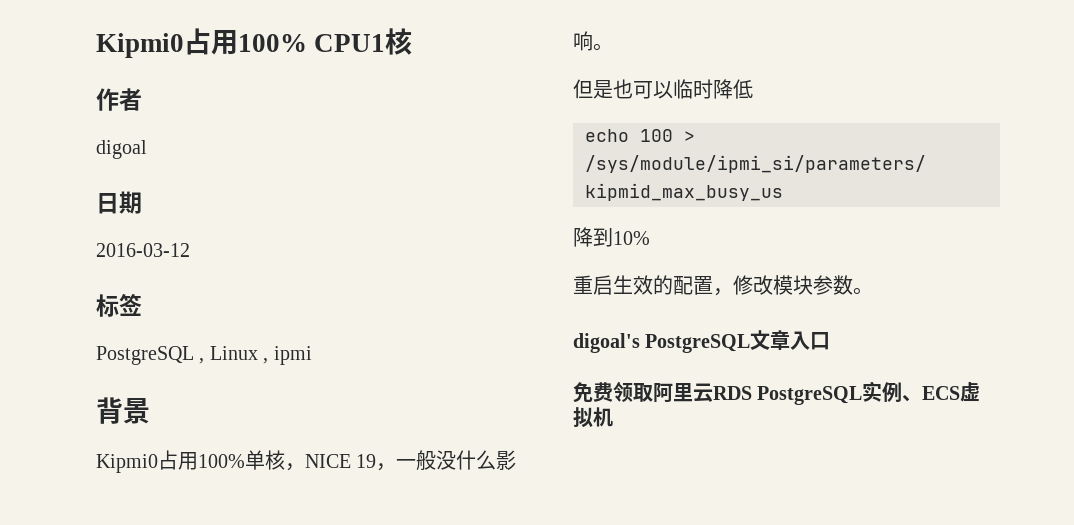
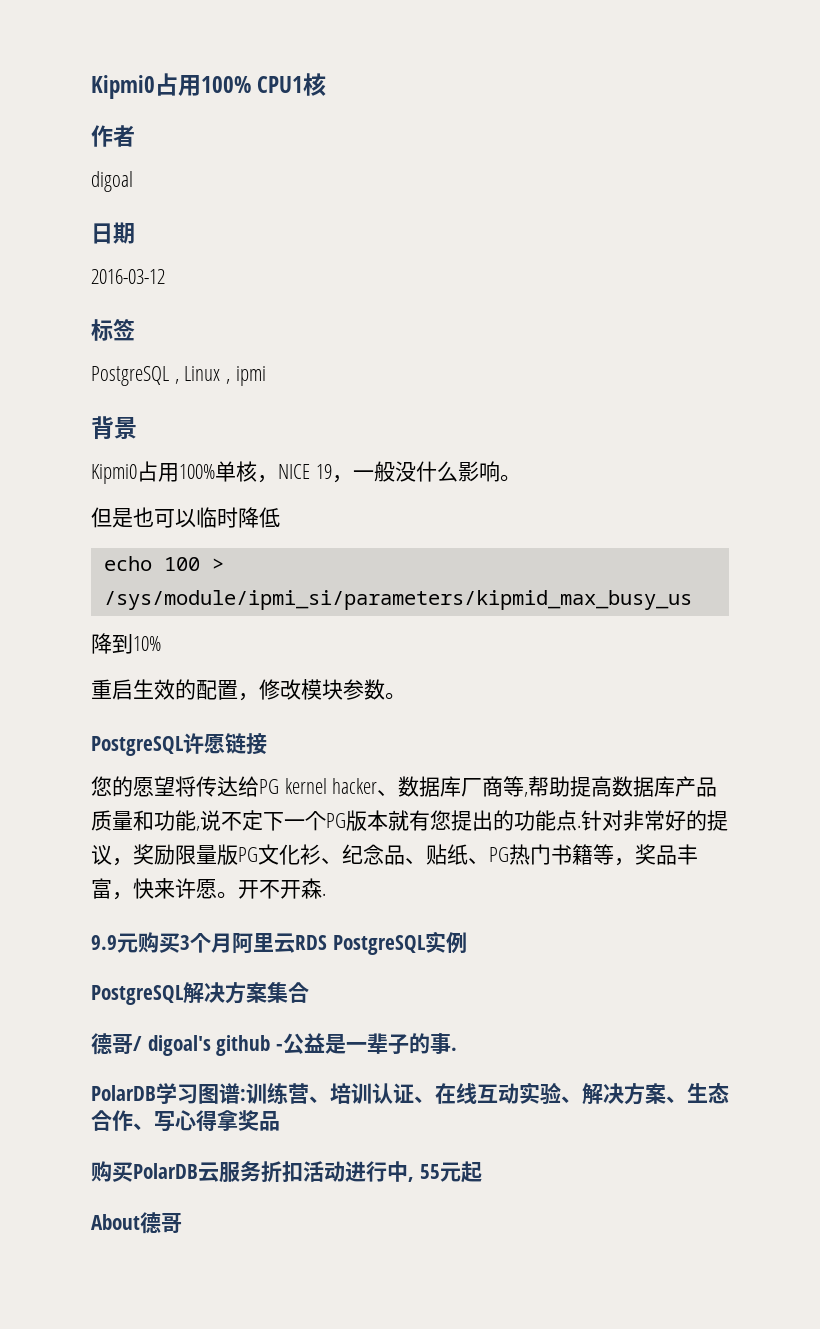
- digoal's PostgreSQL文章入口
- 免费领取阿里云RDS PostgreSQL实例、ECS虚拟机
+ PostgreSQL许愿链接
+ 您的愿望将传达给PG kernel hacker、数据库厂商等,帮助提高数据库产品质量和功能,说不定下一个PG版本就有您提出的功能点.针对非常好的提议，奖励限量版PG文化衫、纪念品、贴纸、PG热门书籍等，奖品丰富，快来许愿。开不开森.
+ 9.9元购买3个月阿里云RDS PostgreSQL实例
+ PostgreSQL解决方案集合
+ 德哥/ digoal's github -公益是一辈子的事.
+ PolarDB学习图谱:训练营、培训认证、在线互动实验、解决方案、生态合作、写心得拿奖品
+ 购买PolarDB云服务折扣活动进行中, 55元起
+ About德哥

